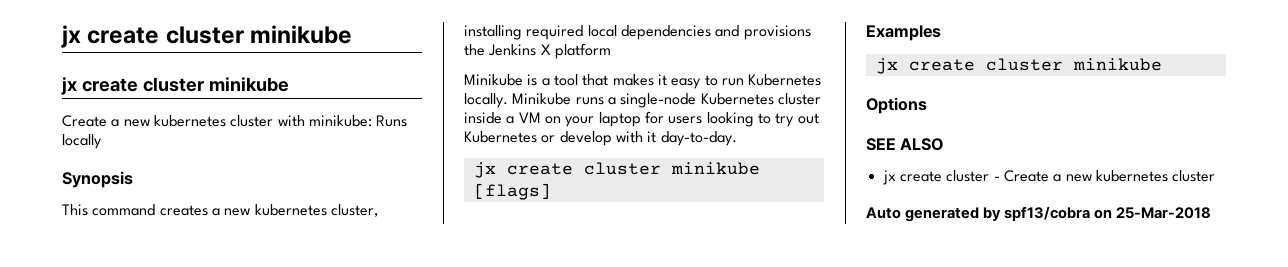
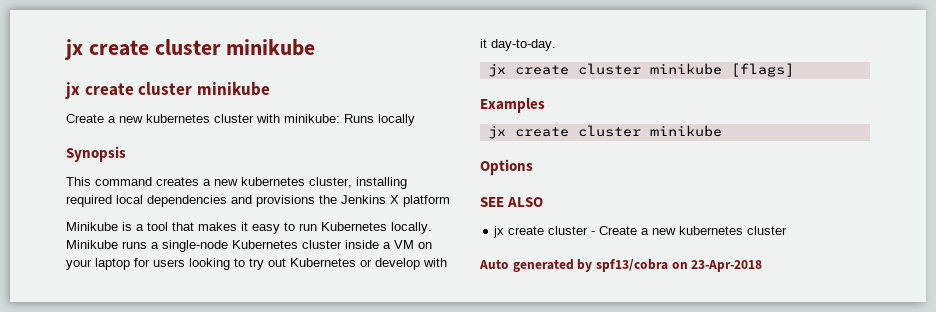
- Auto generated by spf13/cobra on 25-Mar-2018
+ Auto generated by spf13/cobra on 23-Apr-2018

